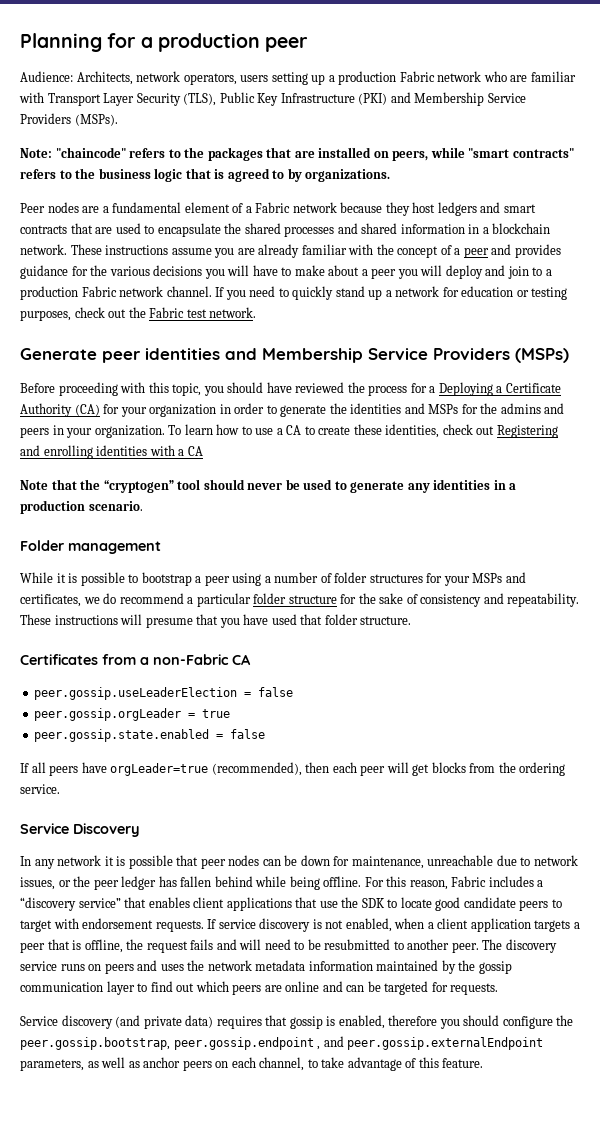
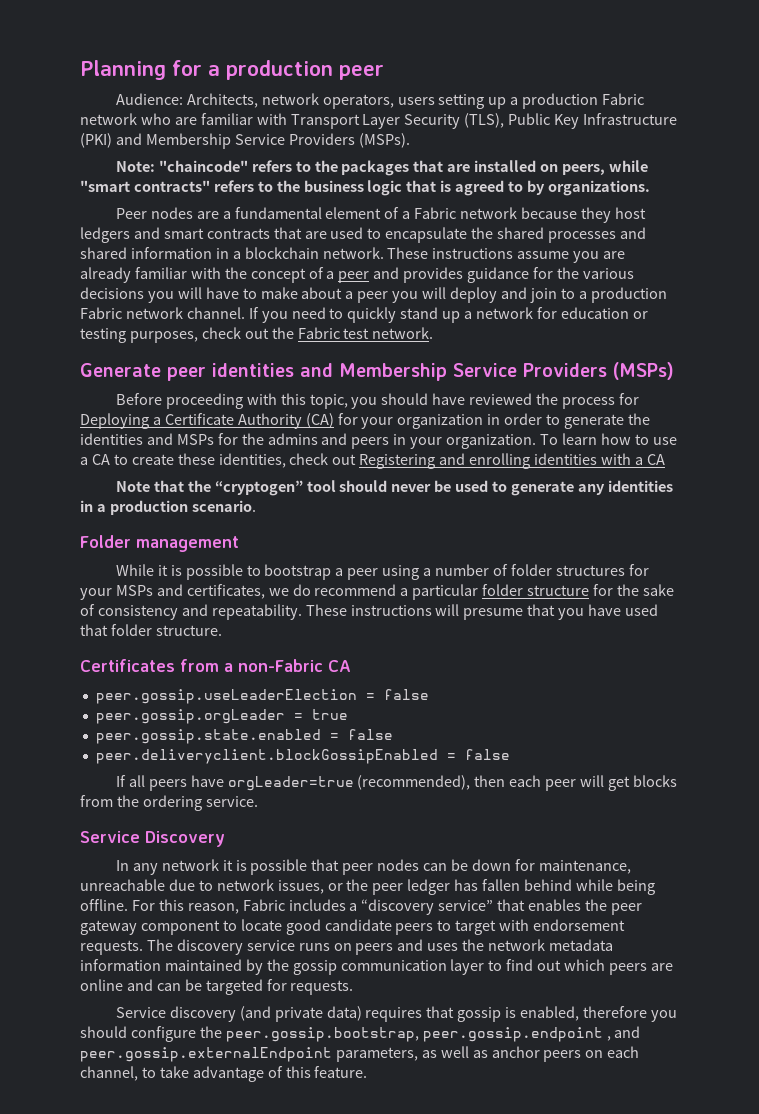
- Before proceeding with this topic, you should have reviewed the process for a Deploying a Certificate Authority (CA) for your organization in order to generate the identities and MSPs for the admins and peers in your organization.
+ Before proceeding with this topic, you should have reviewed the process for Deploying a Certificate Authority (CA) for your organization in order to generate the identities and MSPs for the admins and peers in your organization.
+ peer.deliveryclient.blockGossipEnabled = false
- For this reason, Fabric includes a “discovery service” that enables client applications that use the SDK to locate good candidate peers to target with endorsement requests.
+ For this reason, Fabric includes a “discovery service” that enables the peer gateway component to locate good candidate peers to target with endorsement requests.
- If service discovery is not enabled, when a client application targets a peer that is offline, the request fails and will need to be resubmitted to another peer.

